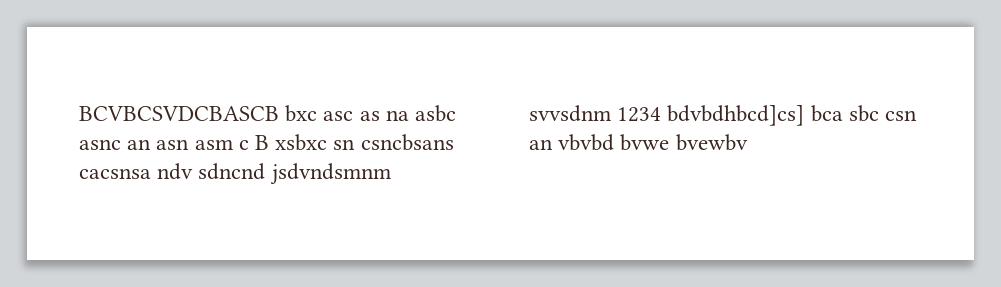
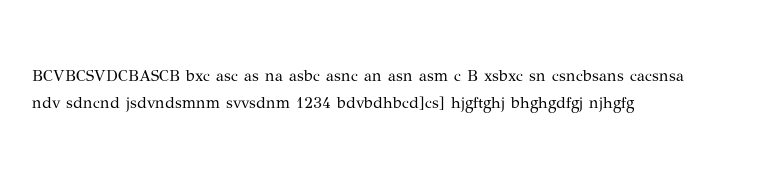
- BCVBCSVDCBASCB bxc asc as na asbc asnc an asn asm c B xsbxc sn csncbsans cacsnsa ndv sdncnd jsdvndsmnm svvsdnm 1234 bdvbdhbcd]cs] bca sbc csn an vbvbd bvwe bvewbv
+ BCVBCSVDCBASCB bxc asc as na asbc asnc an asn asm c B xsbxc sn csncbsans cacsnsa ndv sdncnd jsdvndsmnm svvsdnm 1234 bdvbdhbcd]cs] hjgftghj bhghgdfgj njhgfg

